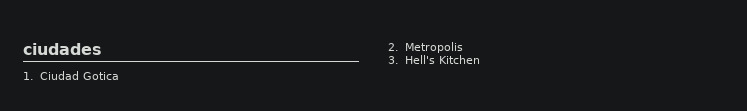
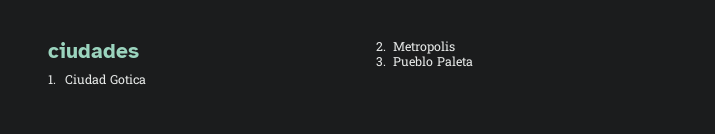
- 3. Hell's Kitchen
+ 3. Pueblo Paleta

